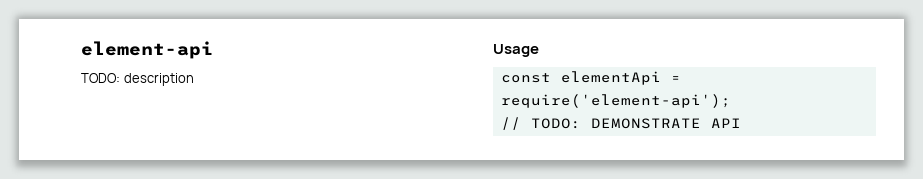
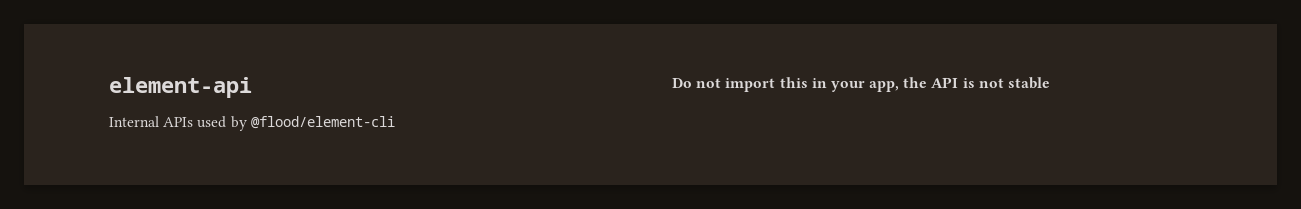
- TODO: description
- Usage
- const elementApi = require('element-api');
- // TODO: DEMONSTRATE API
+ Internal APIs used by @flood/element-cli
+ Do not import this in your app, the API is not stable

